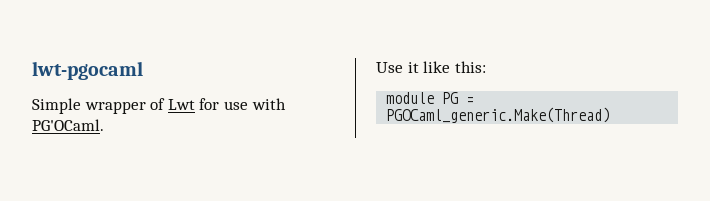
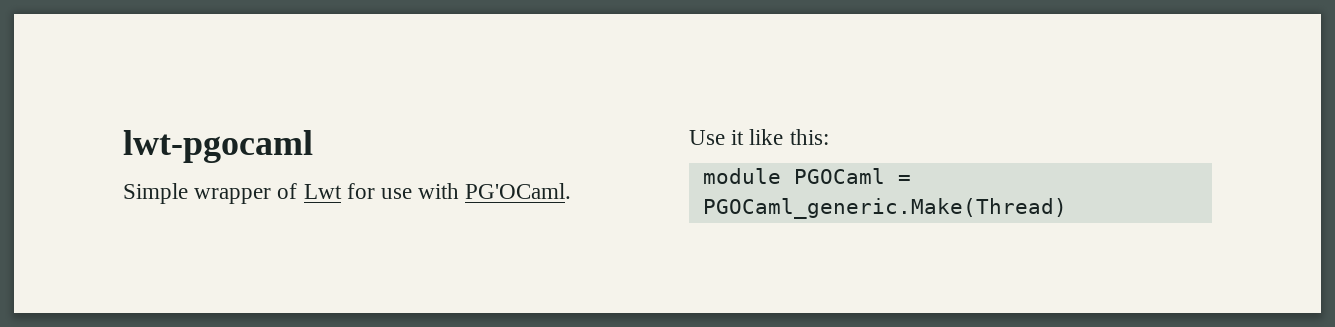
- module PG = PGOCaml_generic.Make(Thread)
+ module PGOCaml = PGOCaml_generic.Make(Thread)

